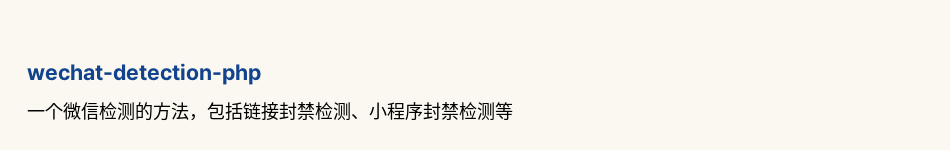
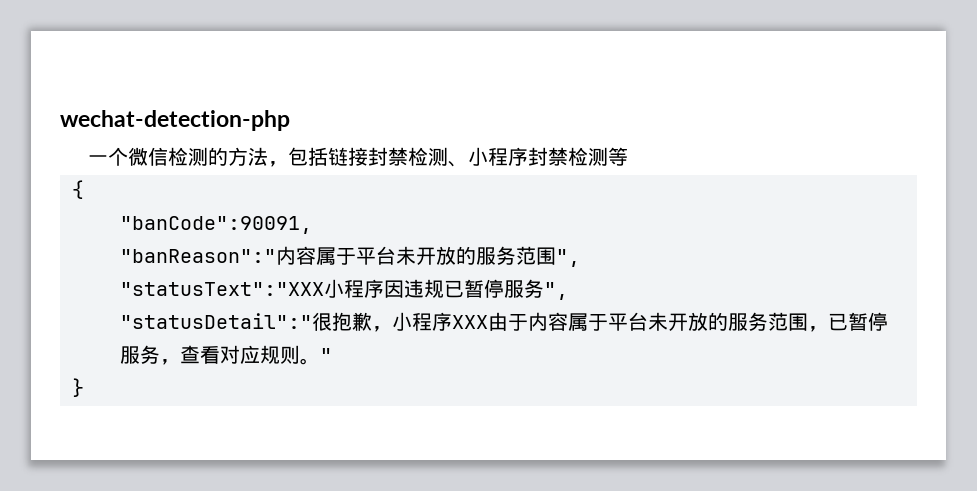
+ {
+ "banCode":90091,
+ "banReason":"内容属于平台未开放的服务范围",
+ "statusText":"XXX小程序因违规已暂停服务",
+ "statusDetail":"很抱歉，小程序XXX由于内容属于平台未开放的服务范围，已暂停服务，查看对应规则。"
+ }

